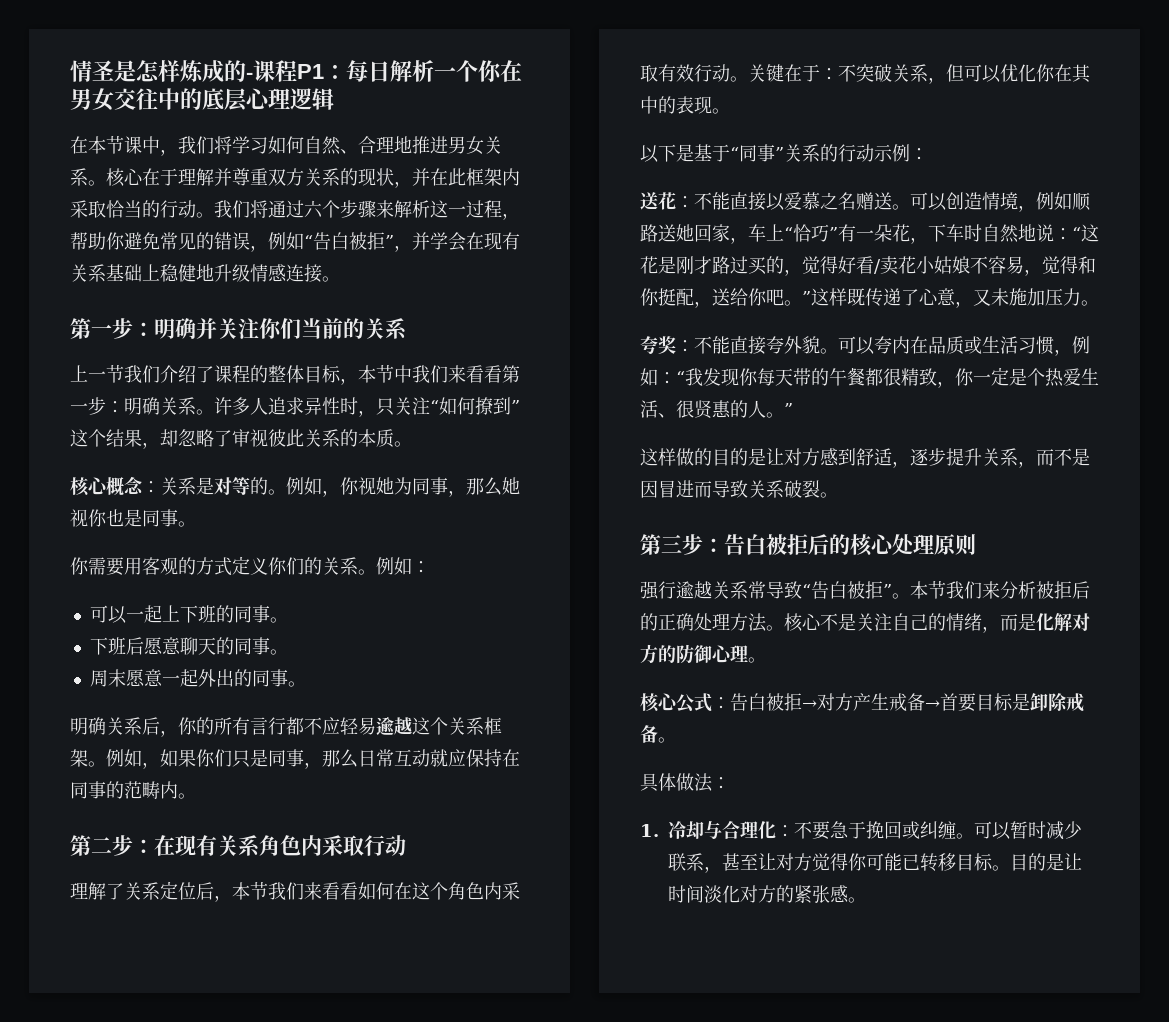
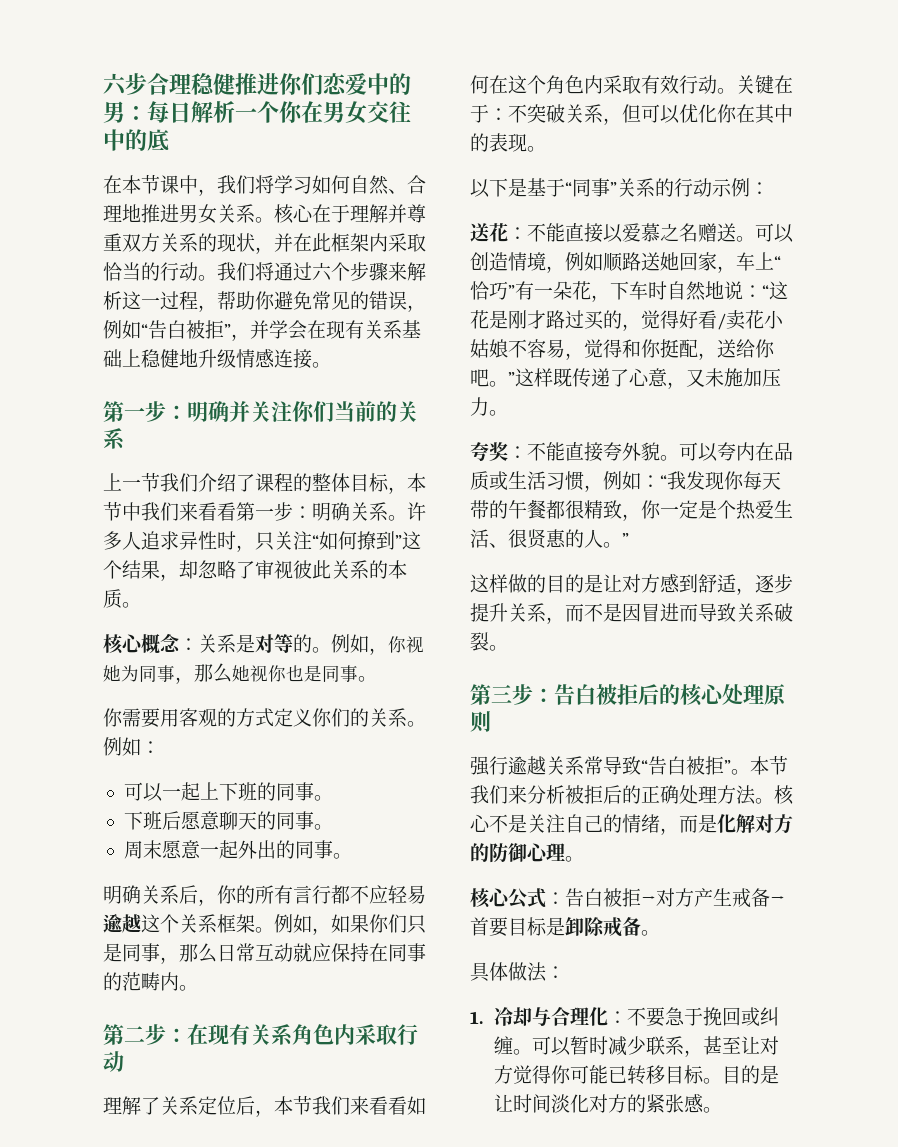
- 情圣是怎样炼成的-课程P1：每日解析一个你在男女交往中的底层心理逻辑
+ 六步合理稳健推进你们恋爱中的男：每日解析一个你在男女交往中的底

